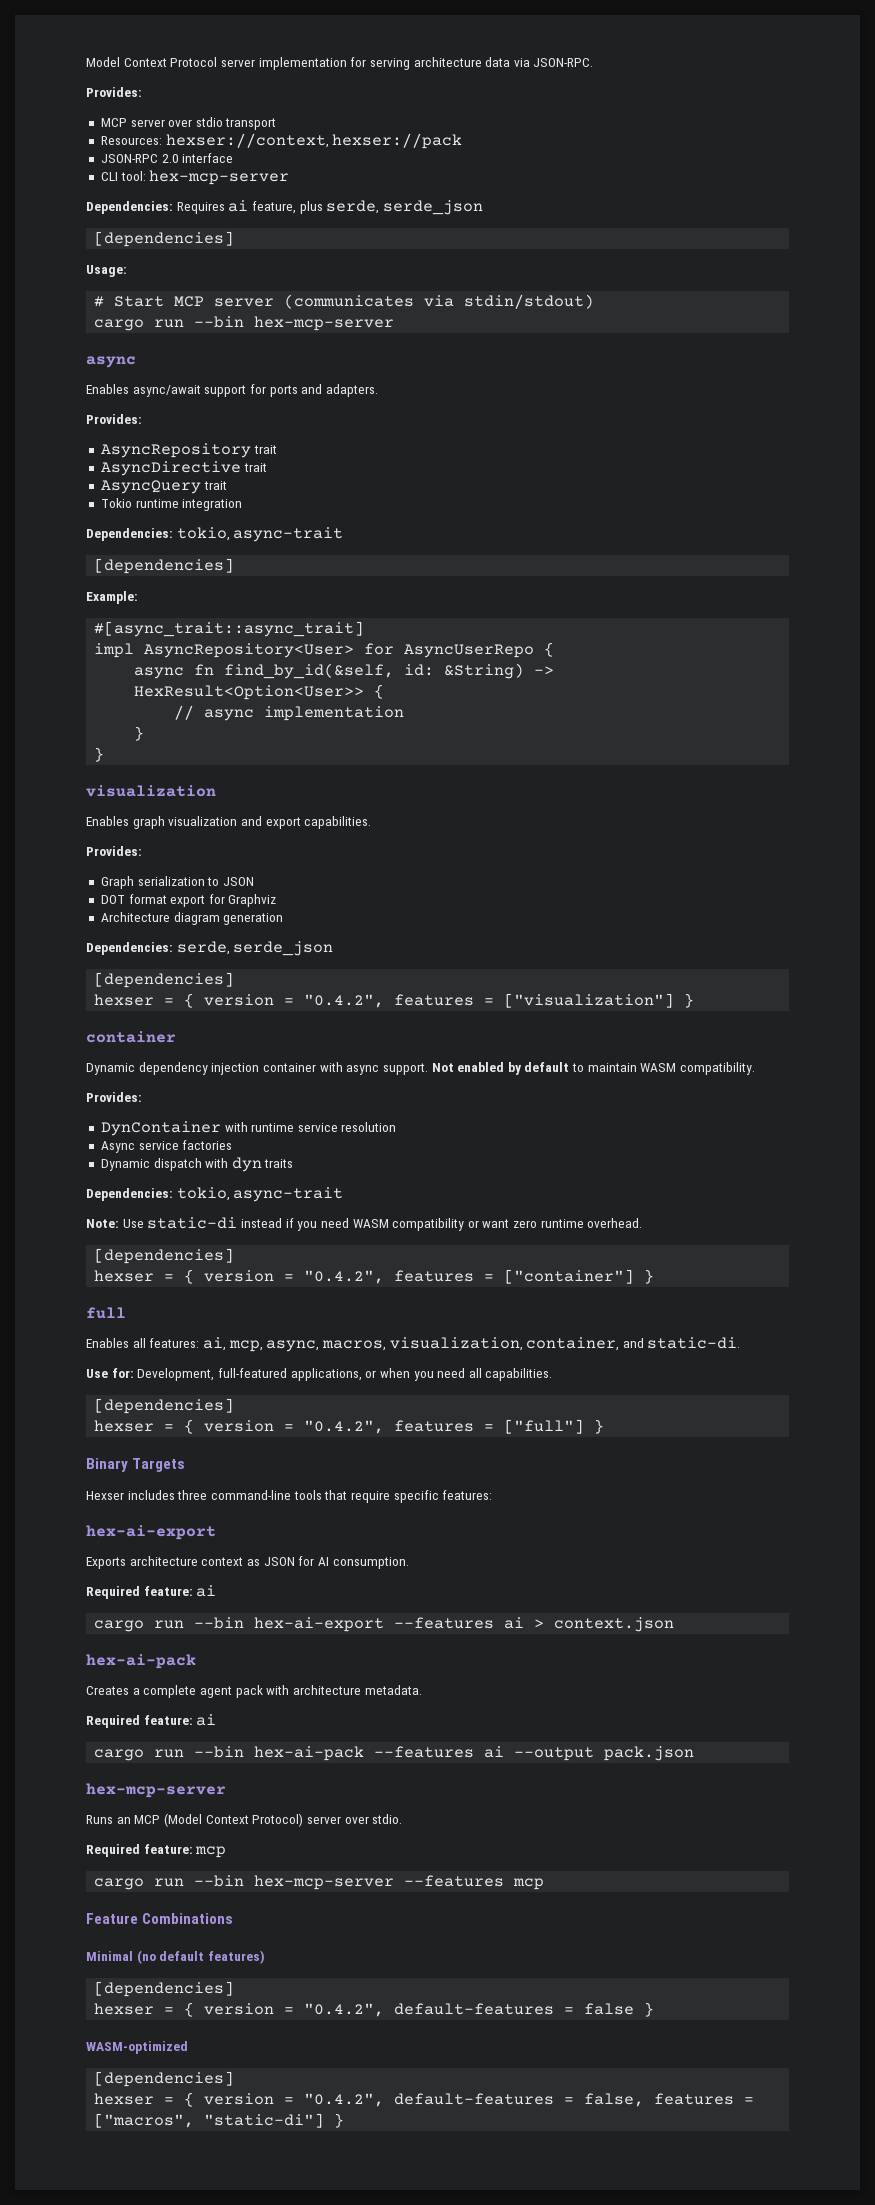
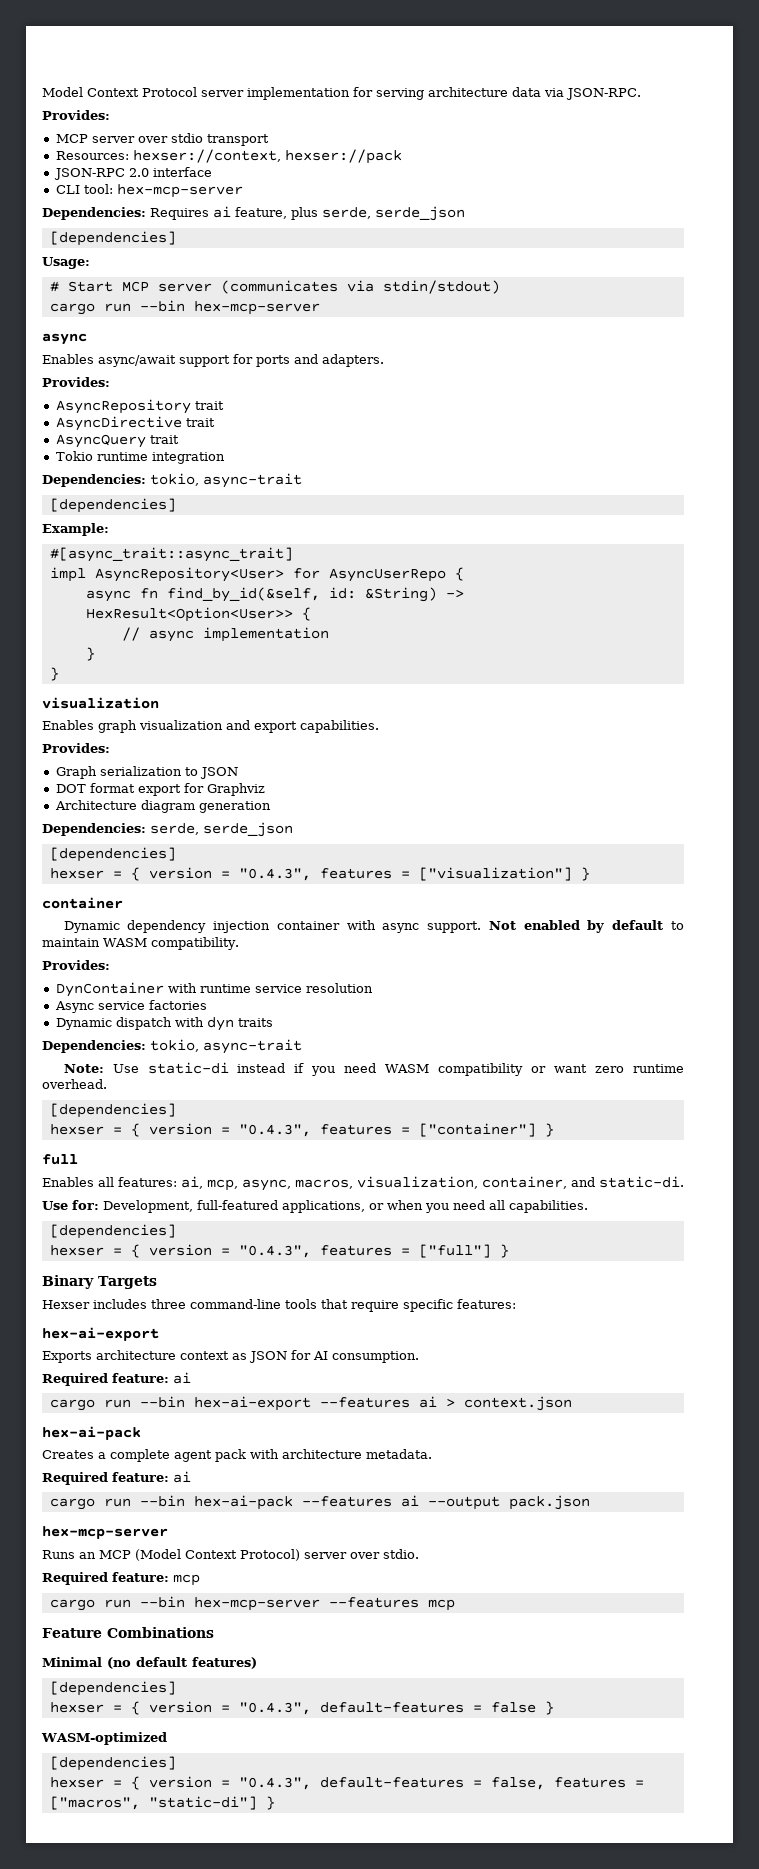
- hexser = { version = "0.4.2", features = ["visualization"] }
+ hexser = { version = "0.4.3", features = ["visualization"] }
- hexser = { version = "0.4.2", features = ["container"] }
+ hexser = { version = "0.4.3", features = ["container"] }
- hexser = { version = "0.4.2", features = ["full"] }
+ hexser = { version = "0.4.3", features = ["full"] }
- hexser = { version = "0.4.2", default-features = false }
+ hexser = { version = "0.4.3", default-features = false }
- hexser = { version = "0.4.2", default-features = false, features = ["macros", "static-di"] }
+ hexser = { version = "0.4.3", default-features = false, features = ["macros", "static-di"] }

